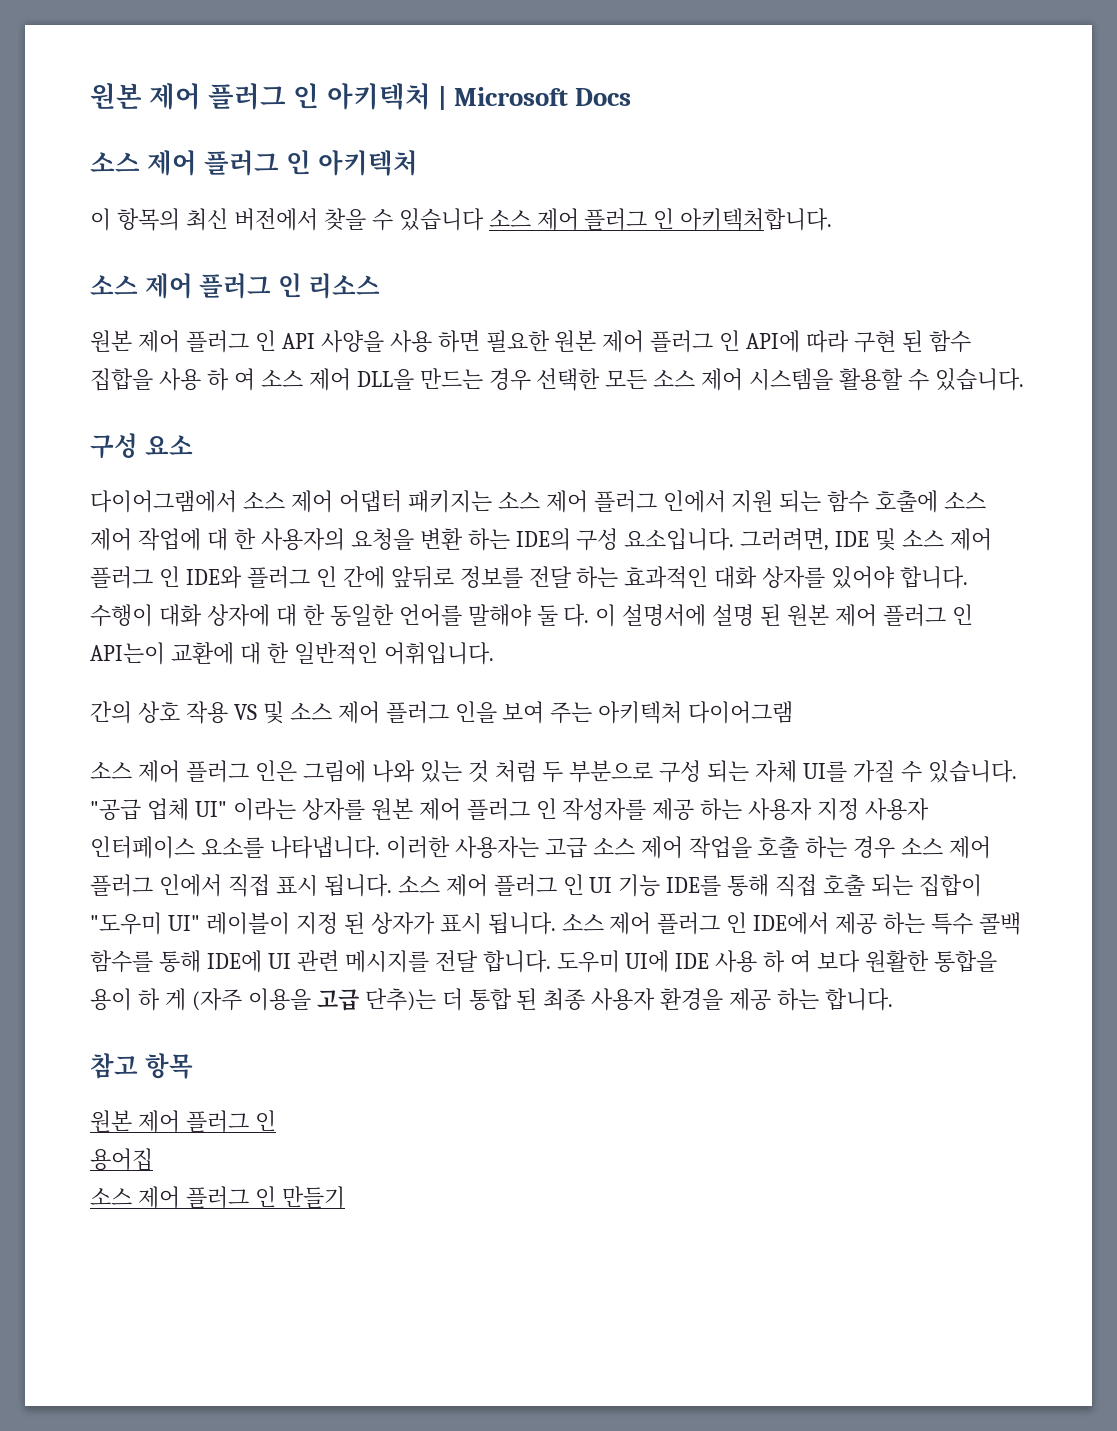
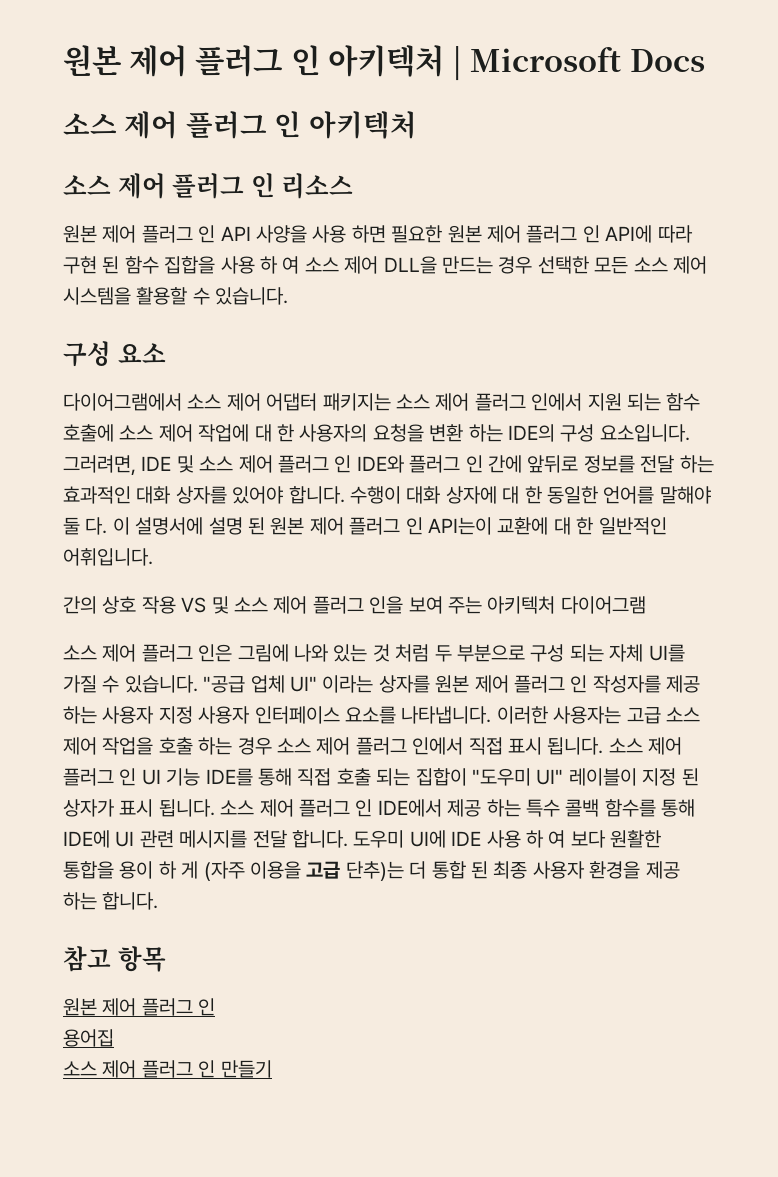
- 이 항목의 최신 버전에서 찾을 수 있습니다 소스 제어 플러그 인 아키텍처합니다.

